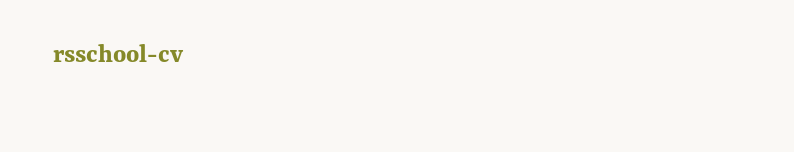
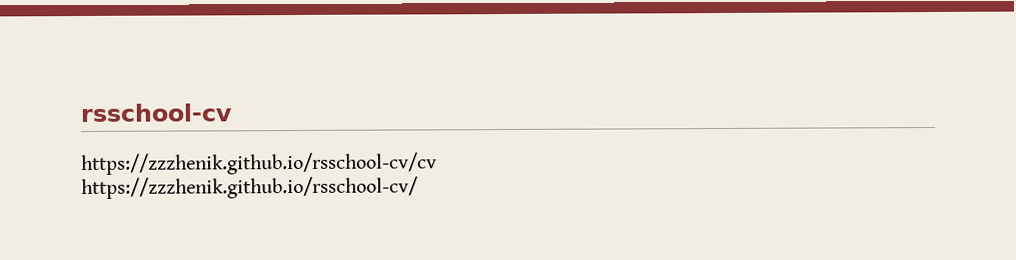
+ https://zzzhenik.github.io/rsschool-cv/cv
+ https://zzzhenik.github.io/rsschool-cv/

